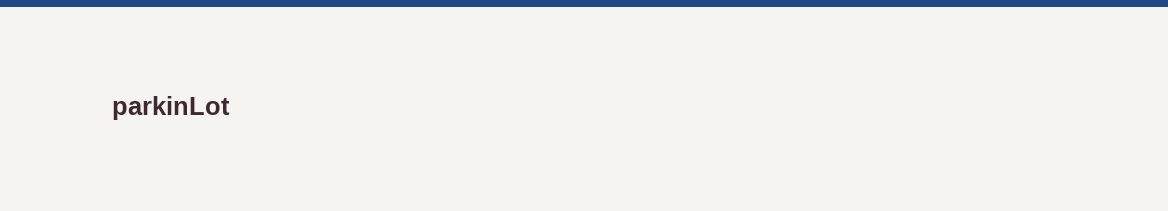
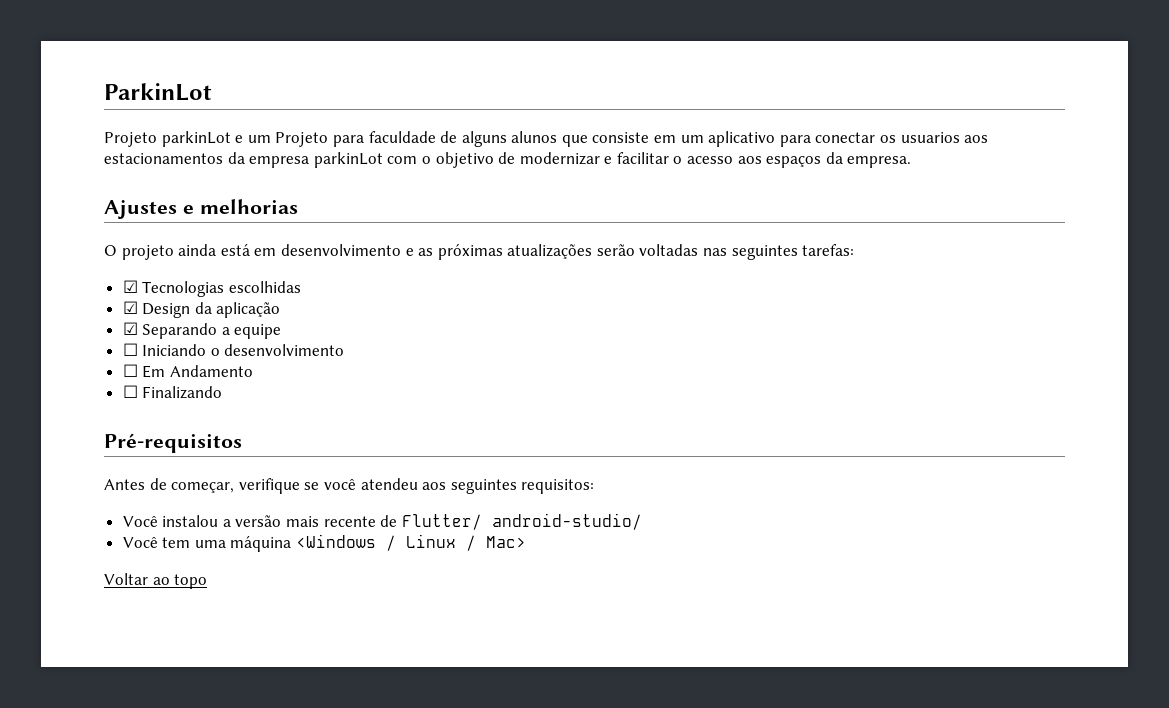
- parkinLot
+ ParkinLot
+ Projeto parkinLot e um Projeto para faculdade de alguns alunos que consiste em um aplicativo para conectar os usuarios aos estacionamentos da empresa parkinLot com o objetivo de modernizar e facilitar o acesso aos espaços da empresa.
+ Ajustes e melhorias
+ O projeto ainda está em desenvolvimento e as próximas atualizações serão voltadas nas seguintes tarefas:
+ ☑ Tecnologias escolhidas
+ ☑ Design da aplicação
+ ☑ Separando a equipe
+ ☐ Iniciando o desenvolvimento
+ ☐ Em Andamento
+ ☐ Finalizando
+ Pré-requisitos
+ Antes de começar, verifique se você atendeu aos seguintes requisitos:
+ Você instalou a versão mais recente de Flutter/ android-studio/
+ Você tem uma máquina <Windows / Linux / Mac>
+ Voltar ao topo

